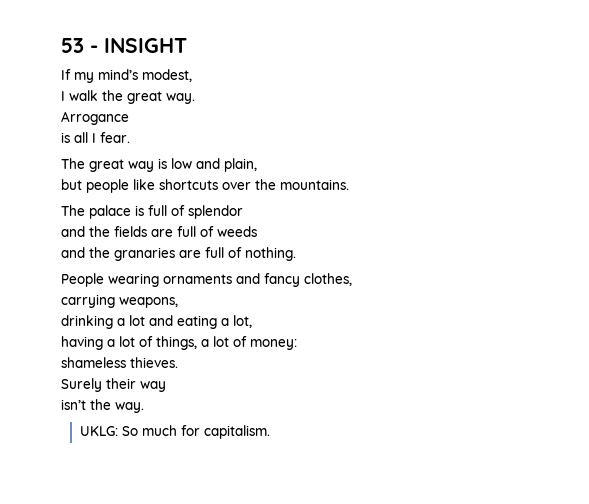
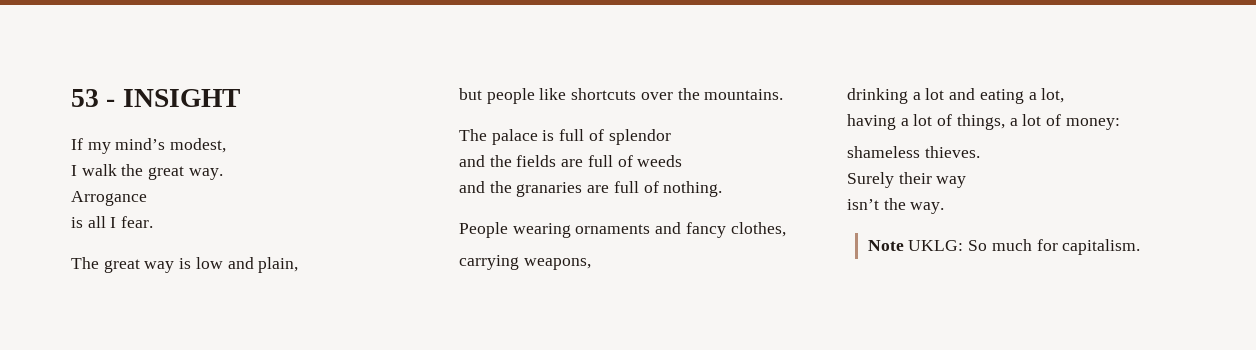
- UKLG: So much for capitalism.
+ Note UKLG: So much for capitalism.

